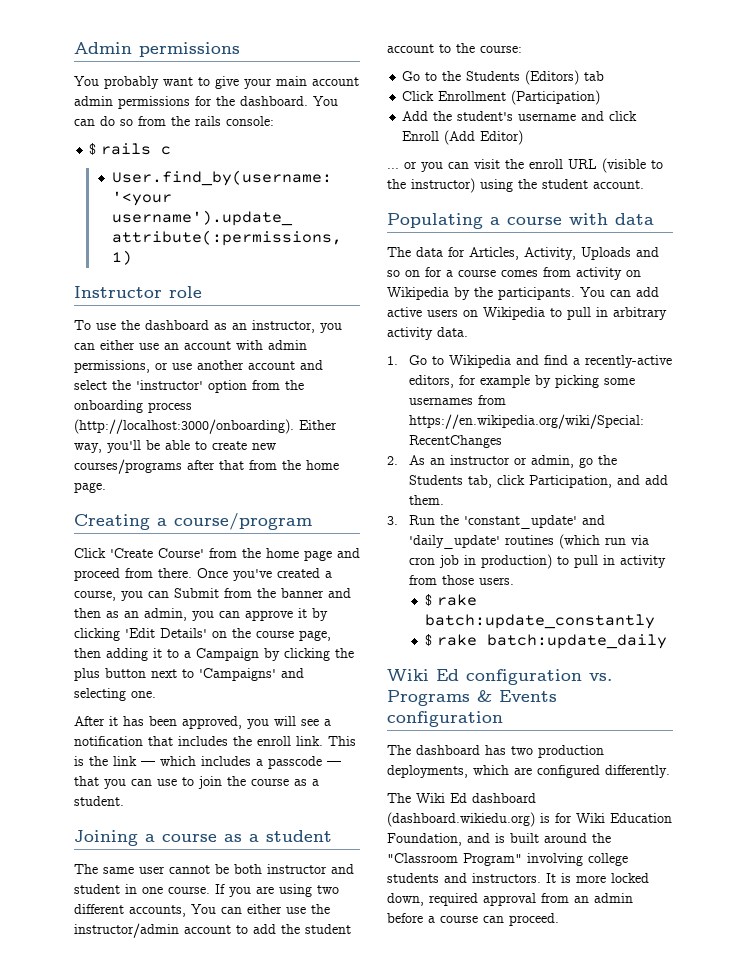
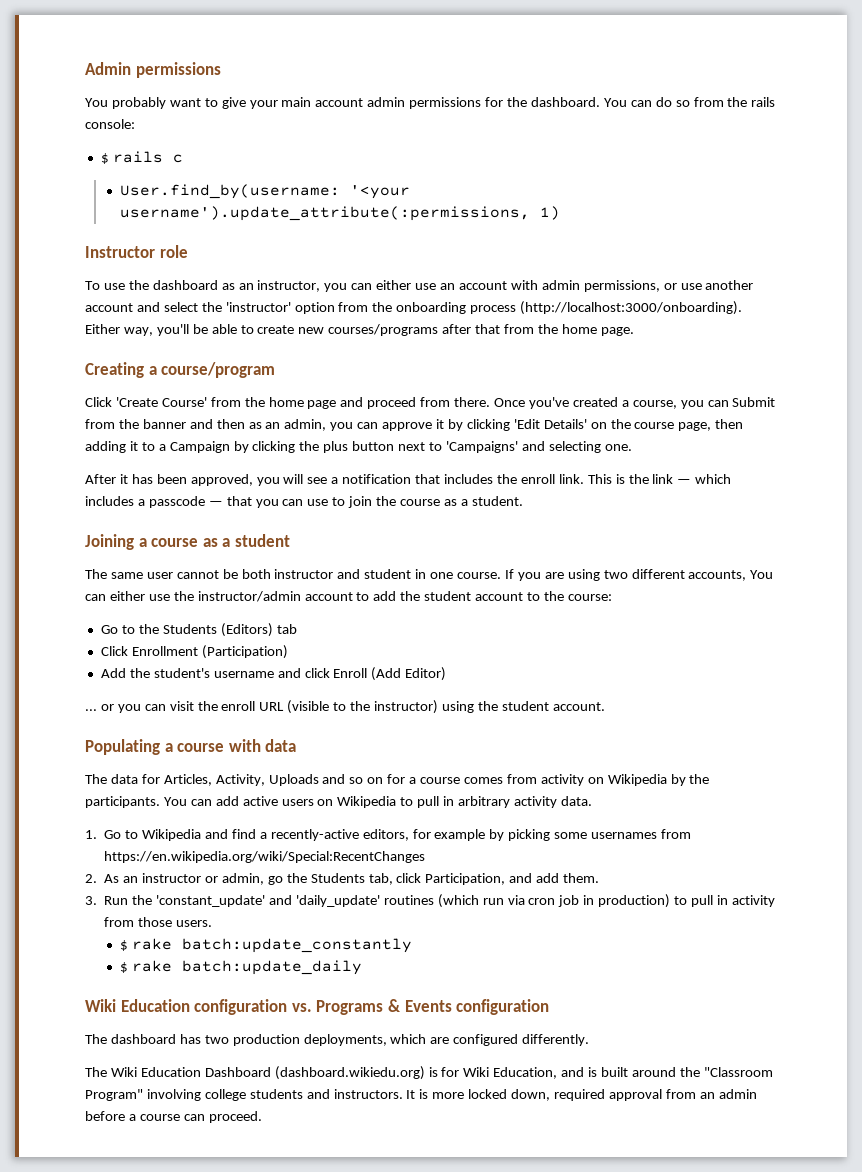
- Wiki Ed configuration vs. Programs & Events configuration
+ Wiki Education configuration vs. Programs & Events configuration
- The Wiki Ed dashboard (dashboard.wikiedu.org) is for Wiki Education Foundation, and is built around the "Classroom Program" involving college students and instructors.
+ The Wiki Education Dashboard (dashboard.wikiedu.org) is for Wiki Education, and is built around the "Classroom Program" involving college students and instructors.

